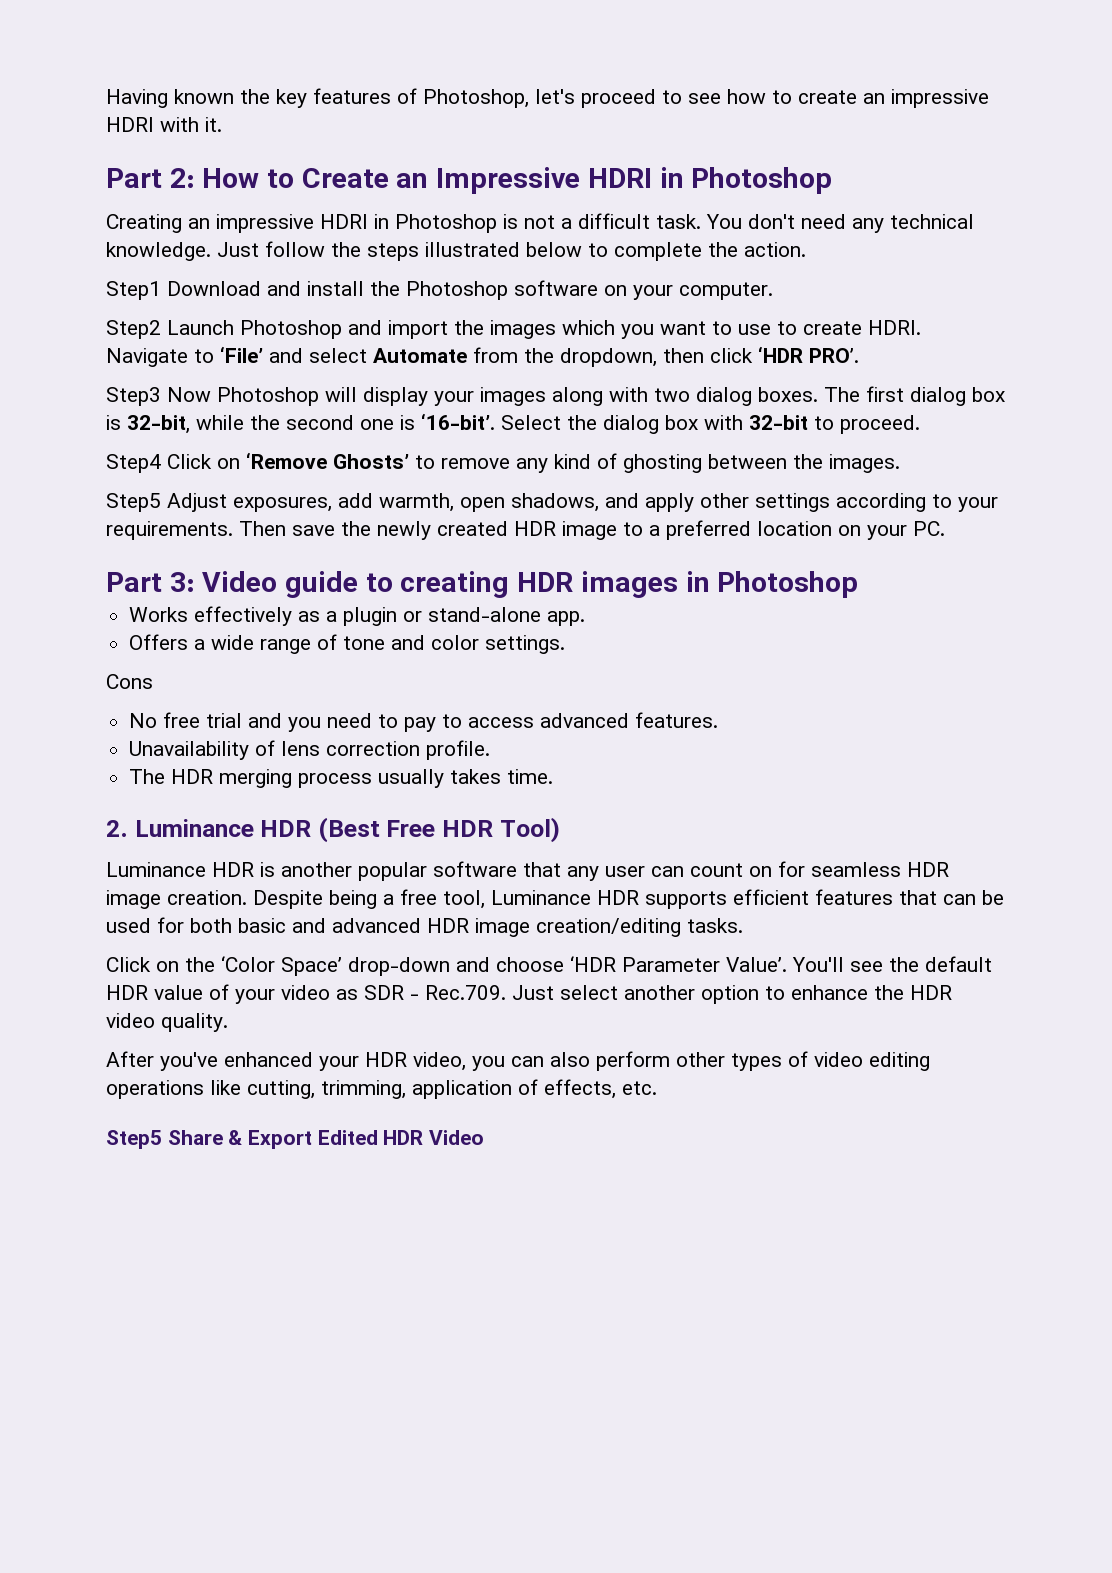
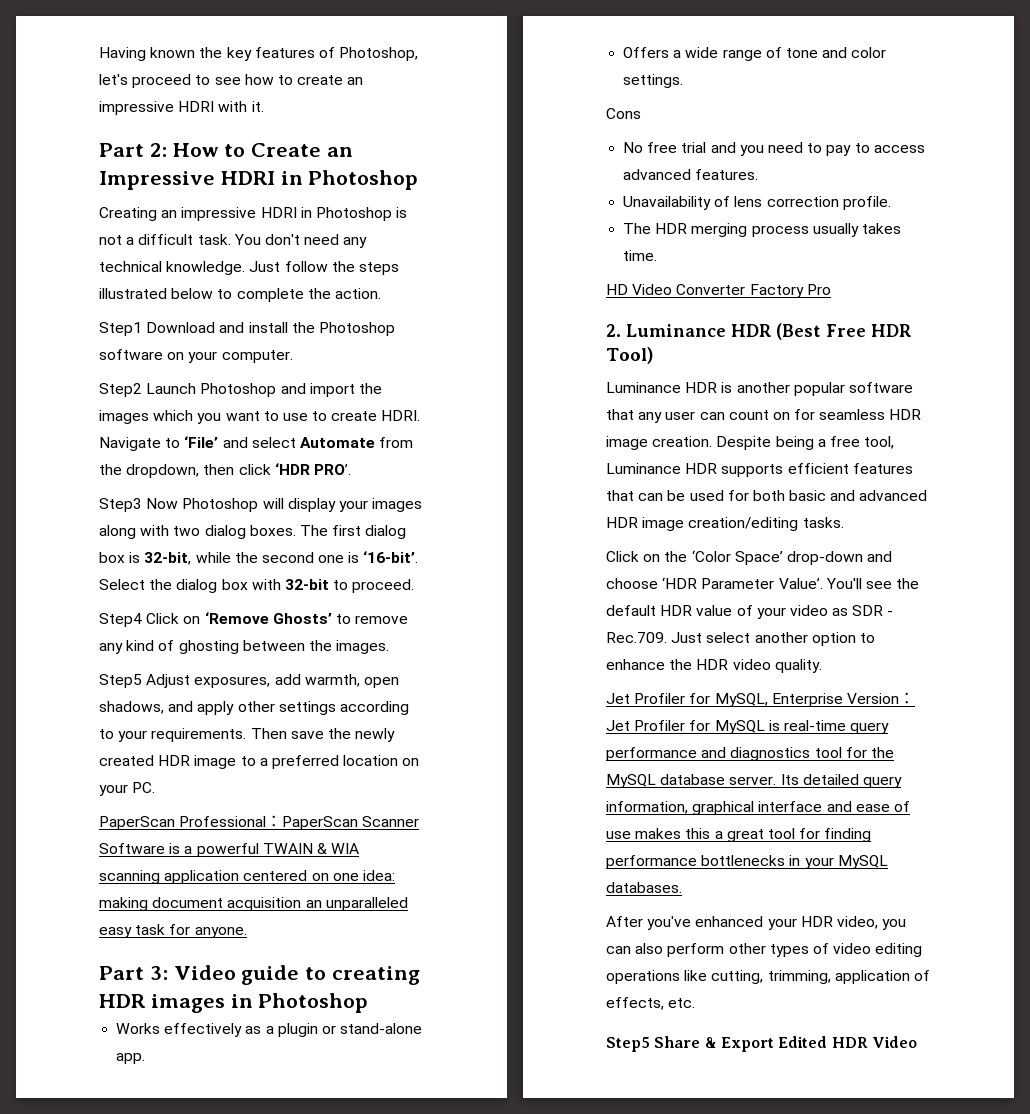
+ PaperScan Professional：PaperScan Scanner Software is a powerful TWAIN & WIA scanning application centered on one idea: making document acquisition an unparalleled easy task for anyone.
+ HD Video Converter Factory Pro
+ Jet Profiler for MySQL, Enterprise Version：Jet Profiler for MySQL is real-time query performance and diagnostics tool for the MySQL database server. Its detailed query information, graphical interface and ease of use makes this a great tool for finding performance bottlenecks in your MySQL databases.

